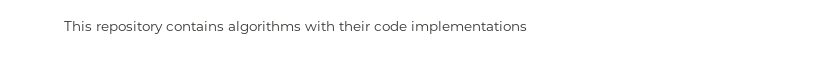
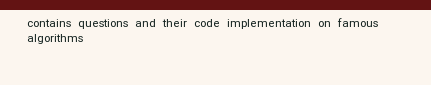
- This repository contains algorithms with their code implementations
+ contains questions and their code implementation on famous algorithms

